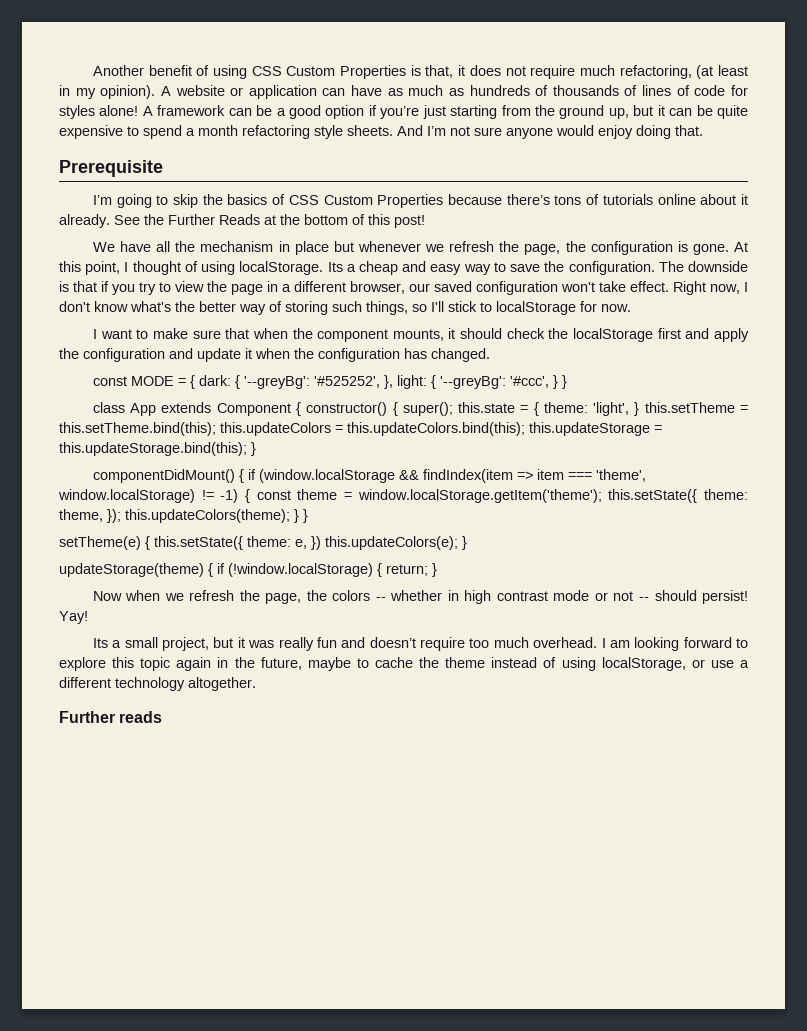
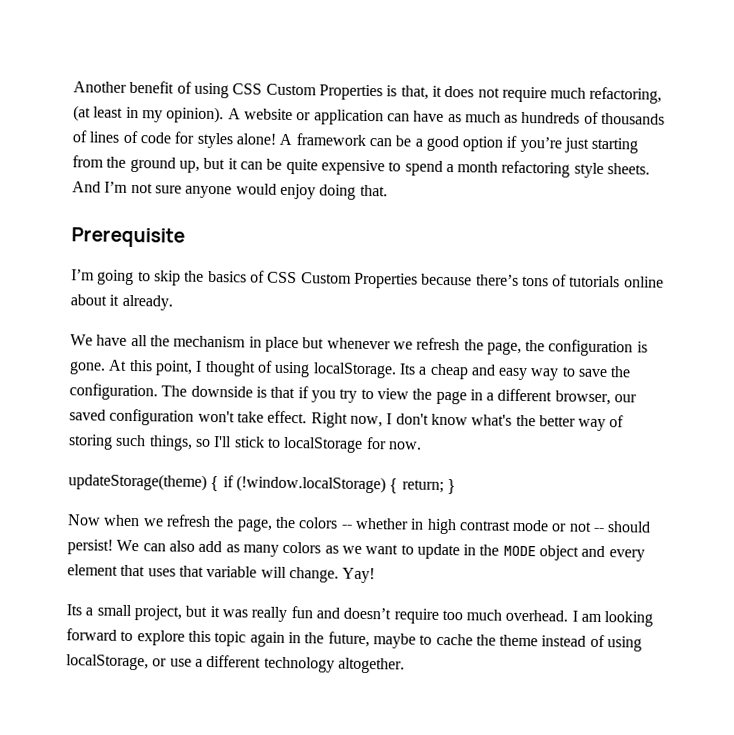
- See the Further Reads at the bottom of this post!
- I want to make sure that when the component mounts, it should check the localStorage first and apply the configuration and update it when the configuration has changed.
- const MODE = { dark: { '--greyBg': '#525252', }, light: { '--greyBg': '#ccc', } }
- class App extends Component { constructor() { super(); this.state = { theme: 'light', } this.setTheme = this.setTheme.bind(this); this.updateColors = this.updateColors.bind(this); this.updateStorage = this.updateStorage.bind(this); }
- componentDidMount() { if (window.localStorage && findIndex(item => item === 'theme', window.localStorage) != -1) { const theme = window.localStorage.getItem('theme'); this.setState({ theme: theme, }); this.updateColors(theme); } }
- setTheme(e) { this.setState({ theme: e, }) this.updateColors(e); }
+ We can also add as many colors as we want to update in the MODE object and every element that uses that variable will change.
- Further reads

